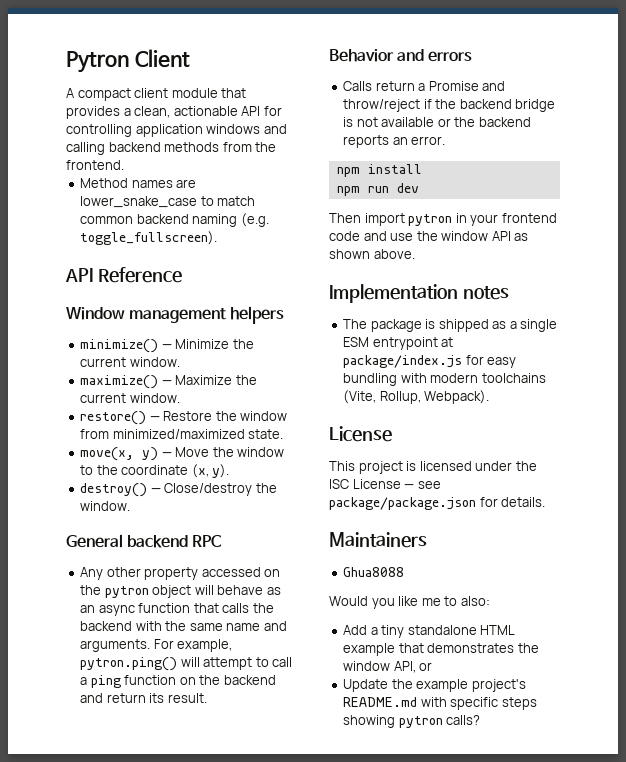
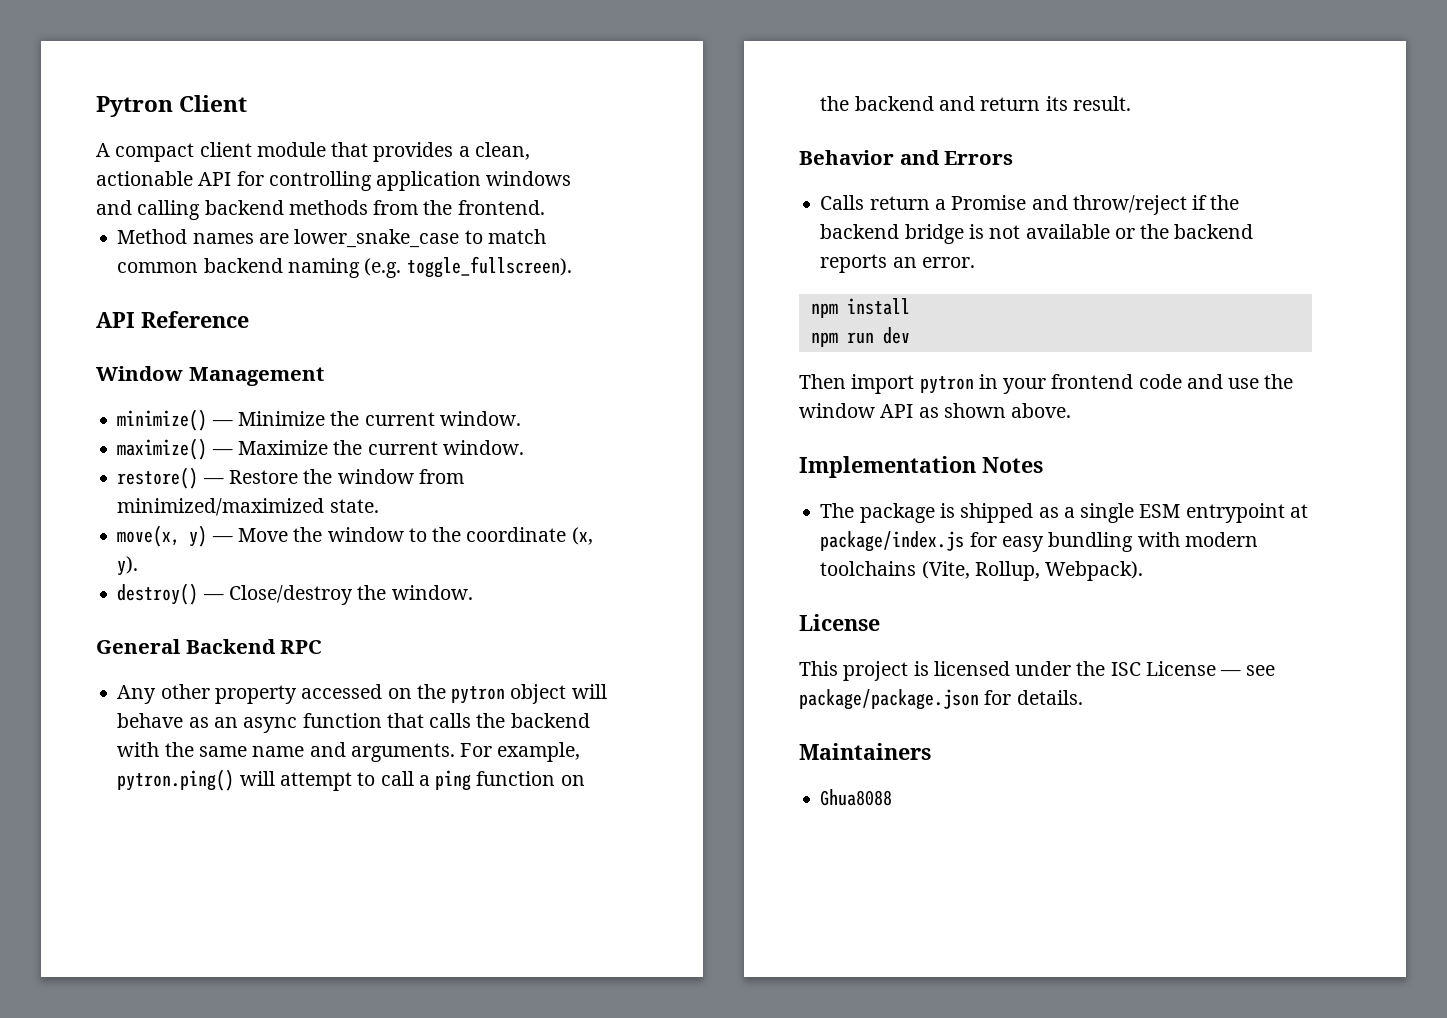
- Window management helpers
+ Window Management
- General backend RPC
+ General Backend RPC
- Behavior and errors
+ Behavior and Errors
- Implementation notes
+ Implementation Notes
- Would you like me to also:
- Add a tiny standalone HTML example that demonstrates the window API, or
- Update the example project's README.md with specific steps showing pytron calls?

